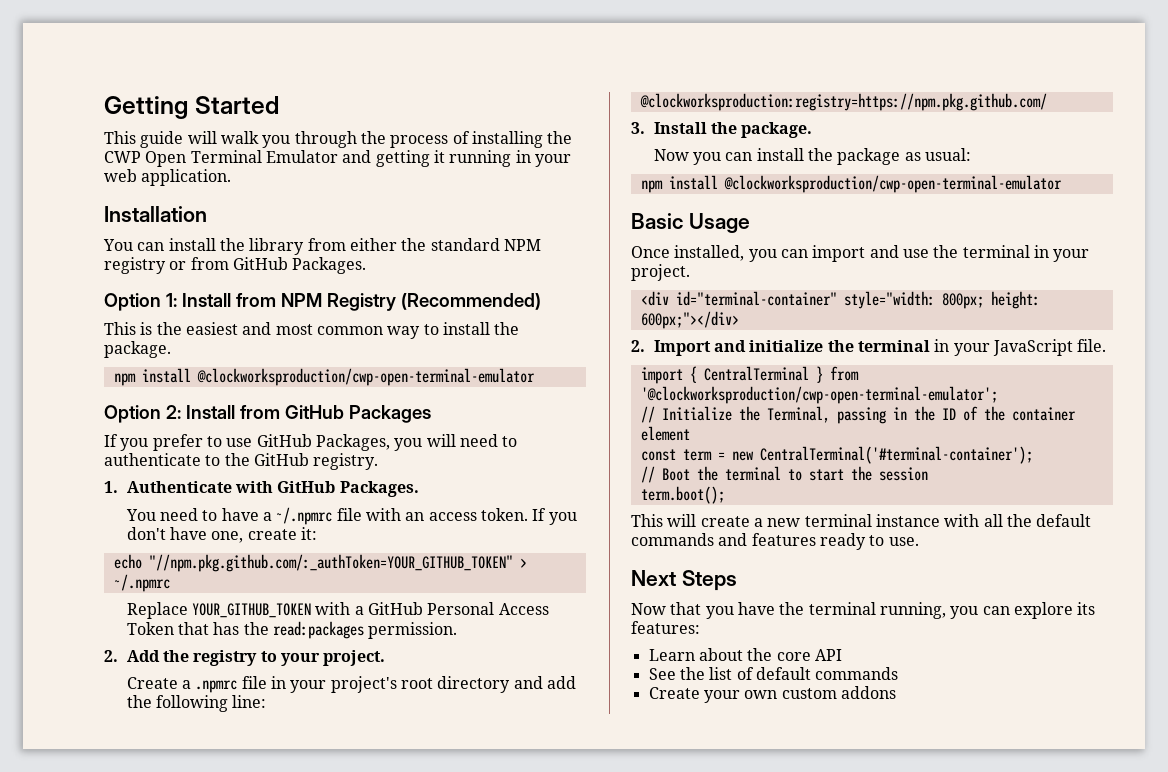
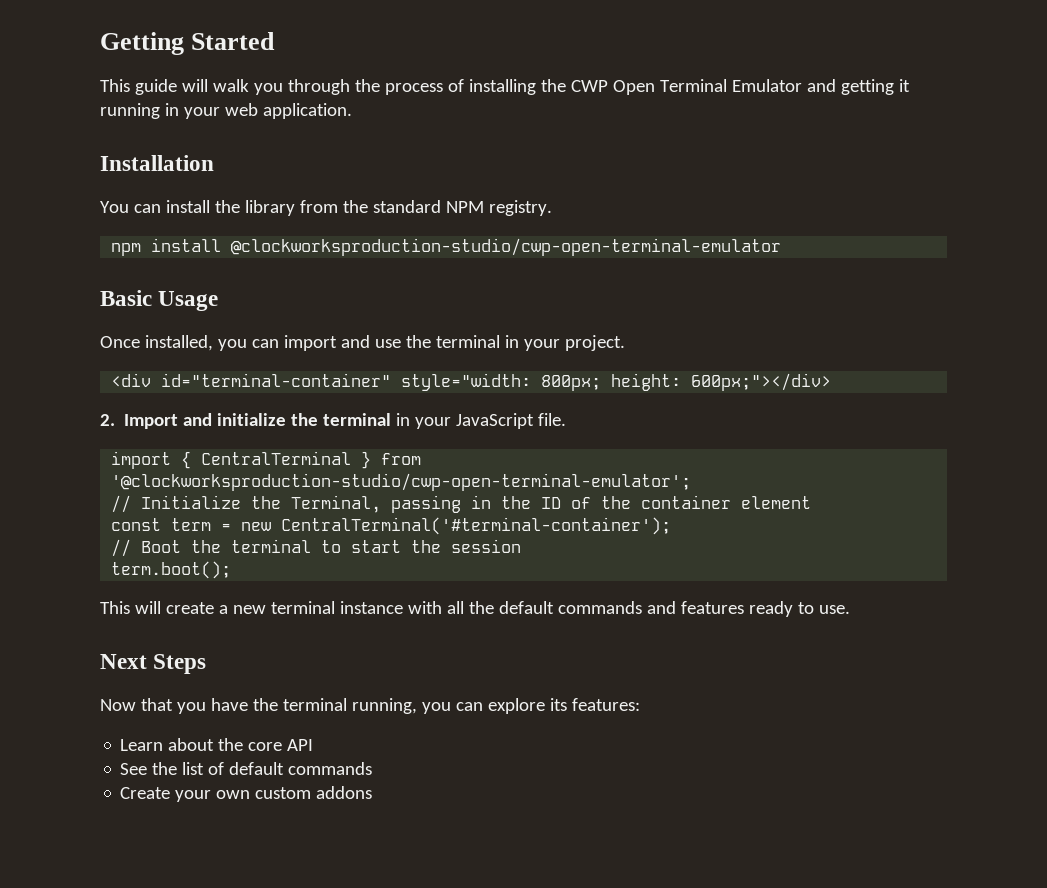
- You can install the library from either the standard NPM registry or from GitHub Packages.
- Option 1: Install from NPM Registry (Recommended)
- This is the easiest and most common way to install the package.
- npm install @clockworksproduction/cwp-open-terminal-emulator
- Option 2: Install from GitHub Packages
- If you prefer to use GitHub Packages, you will need to authenticate to the GitHub registry.
- 1. Authenticate with GitHub Packages.
- You need to have a ~/.npmrc file with an access token. If you don't have one, create it:
- echo "//npm.pkg.github.com/:_authToken=YOUR_GITHUB_TOKEN" > ~/.npmrc
- Replace YOUR_GITHUB_TOKEN with a GitHub Personal Access Token that has the read:packages permission.
- 2. Add the registry to your project.
- Create a .npmrc file in your project's root directory and add the following line:
- @clockworksproduction:registry=https://npm.pkg.github.com/
- 3. Install the package.
- Now you can install the package as usual:
- npm install @clockworksproduction/cwp-open-terminal-emulator
+ You can install the library from the standard NPM registry.
+ npm install @clockworksproduction-studio/cwp-open-terminal-emulator
- import { CentralTerminal } from '@clockworksproduction/cwp-open-terminal-emulator';
+ import { CentralTerminal } from '@clockworksproduction-studio/cwp-open-terminal-emulator';

